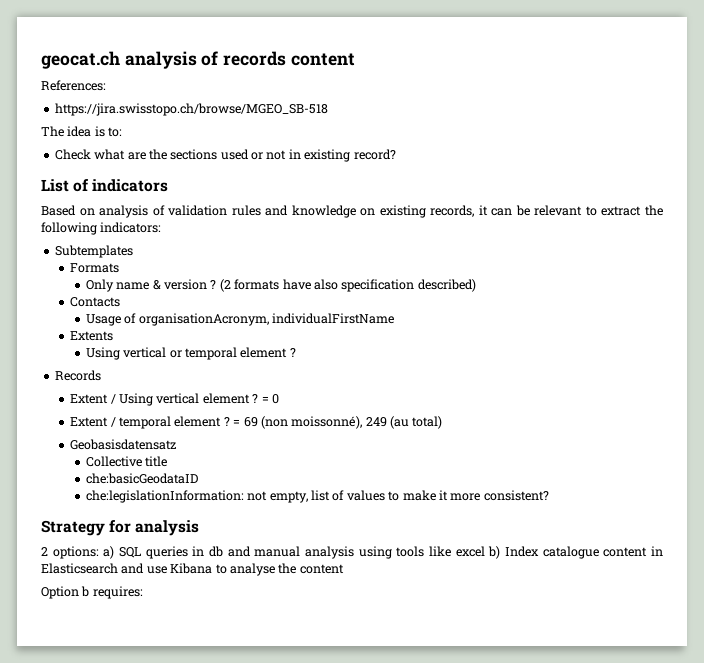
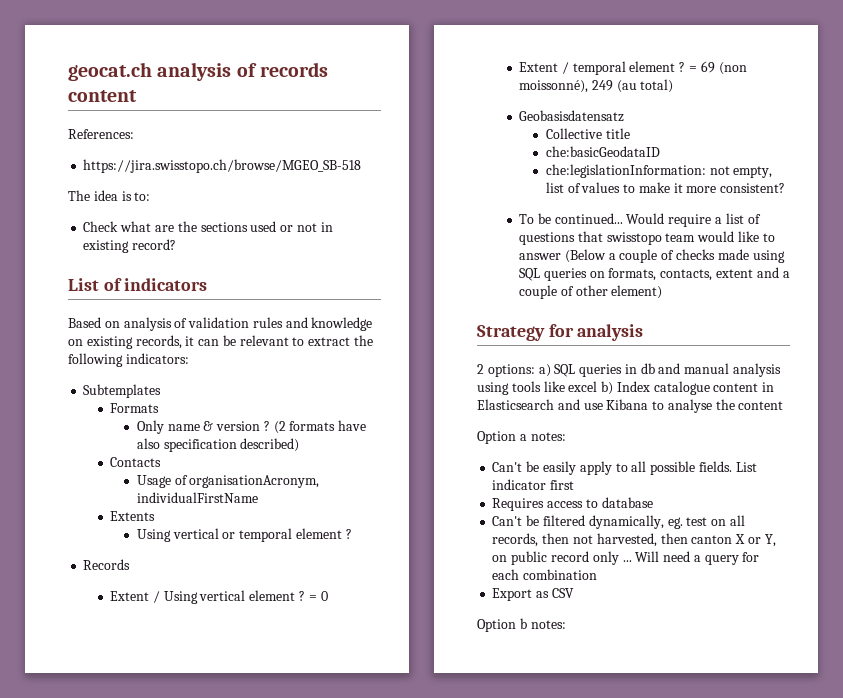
+ To be continued... Would require a list of questions that swisstopo team would like to answer (Below a couple of checks made using SQL queries on formats, contacts, extent and a couple of other element)
+ Option a notes:
+ Can't be easily apply to all possible fields. List indicator first
+ Requires access to database
+ Can't be filtered dynamically, eg. test on all records, then not harvested, then canton X or Y, on public record only ... Will need a query for each combination
+ Export as CSV
- Option b requires:
+ Option b notes:

